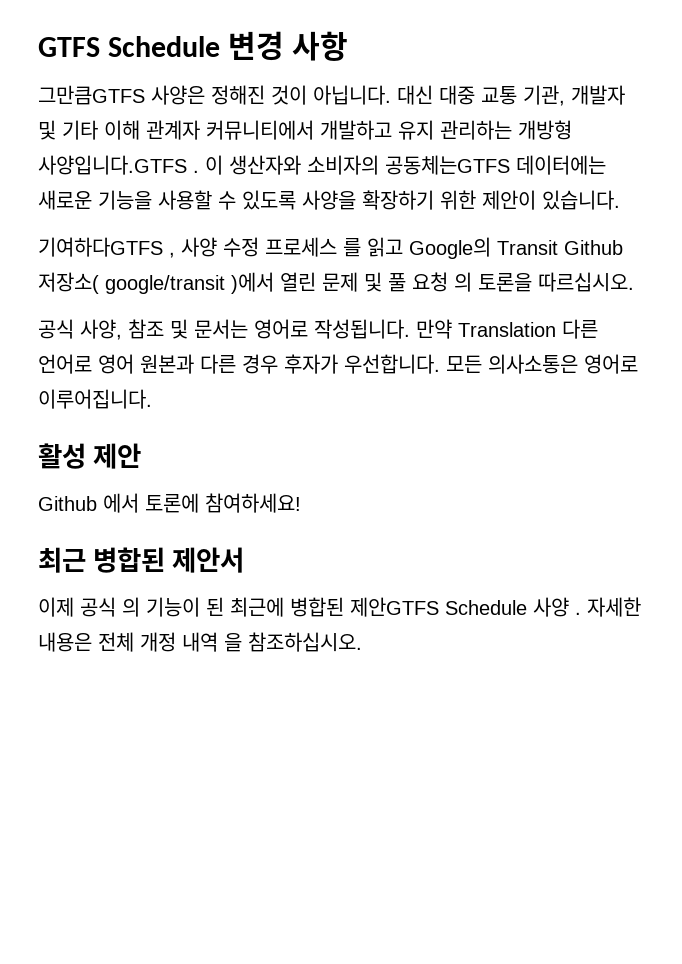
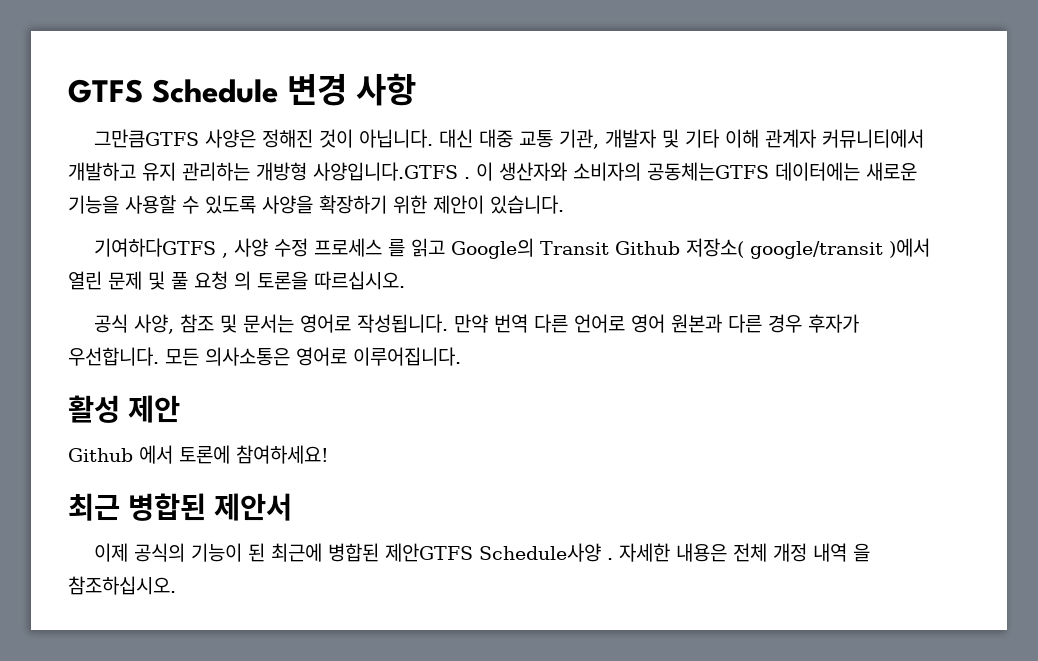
- 만약 Translation 다른 언어로 영어 원본과 다른 경우 후자가 우선합니다.
+ 만약 번역 다른 언어로 영어 원본과 다른 경우 후자가 우선합니다.
- 이제 공식 의 기능이 된 최근에 병합된 제안GTFS Schedule 사양 .
+ 이제 공식의 기능이 된 최근에 병합된 제안GTFS Schedule사양 .

